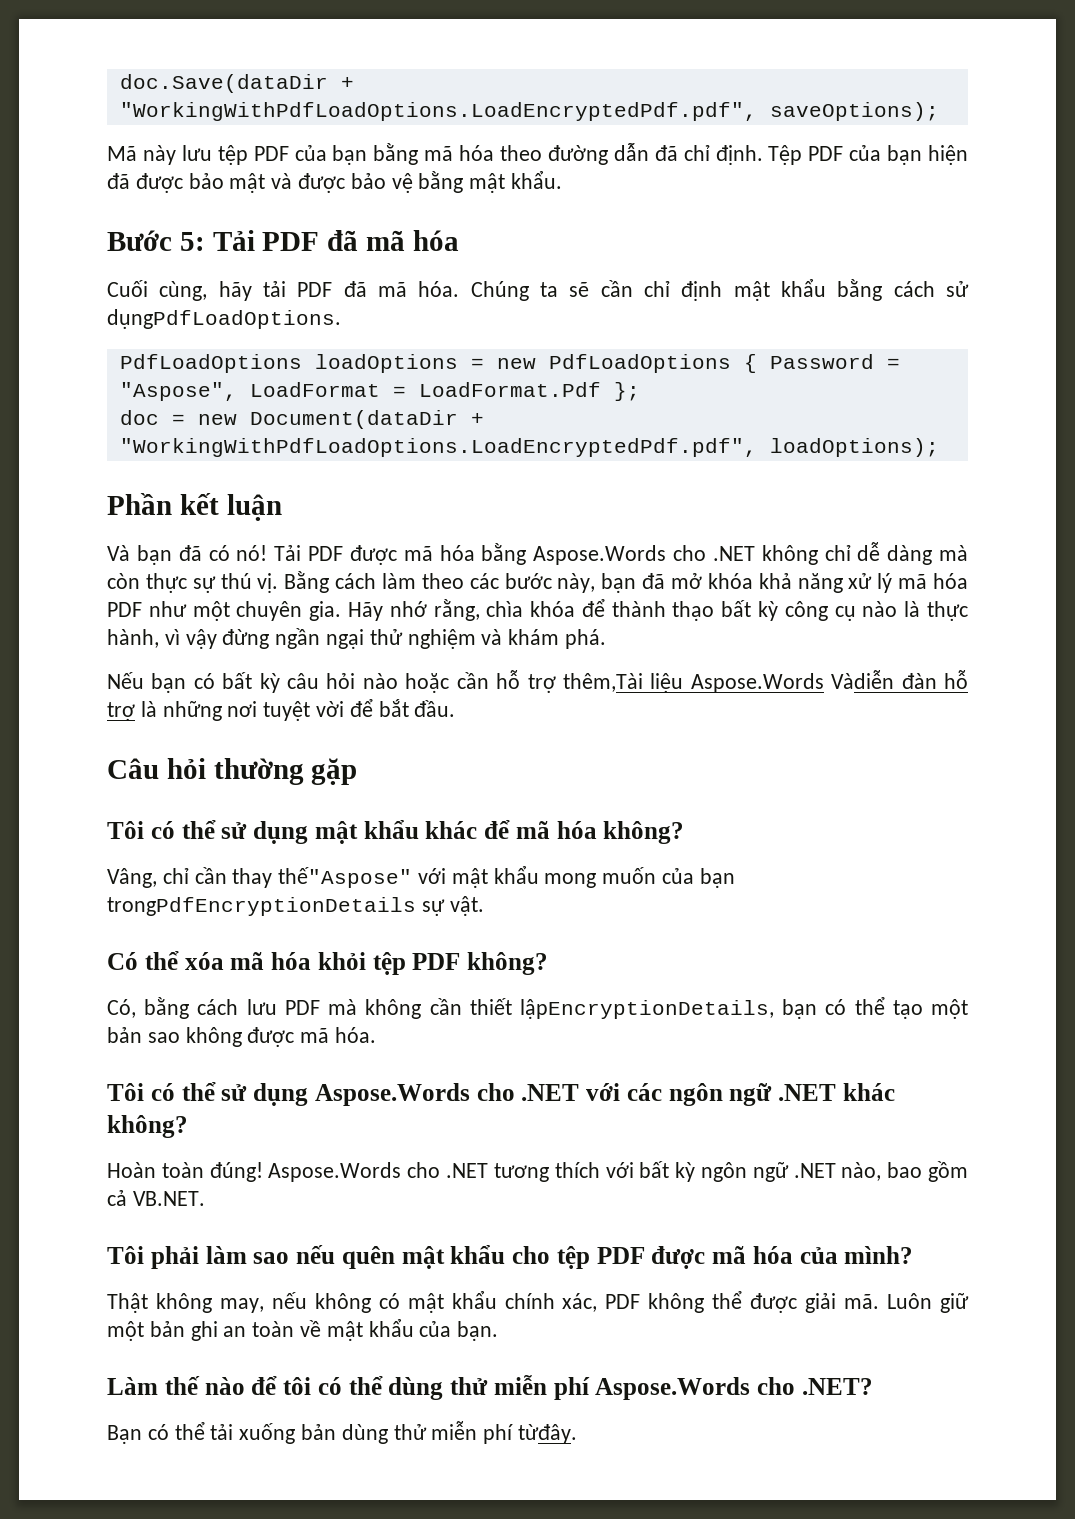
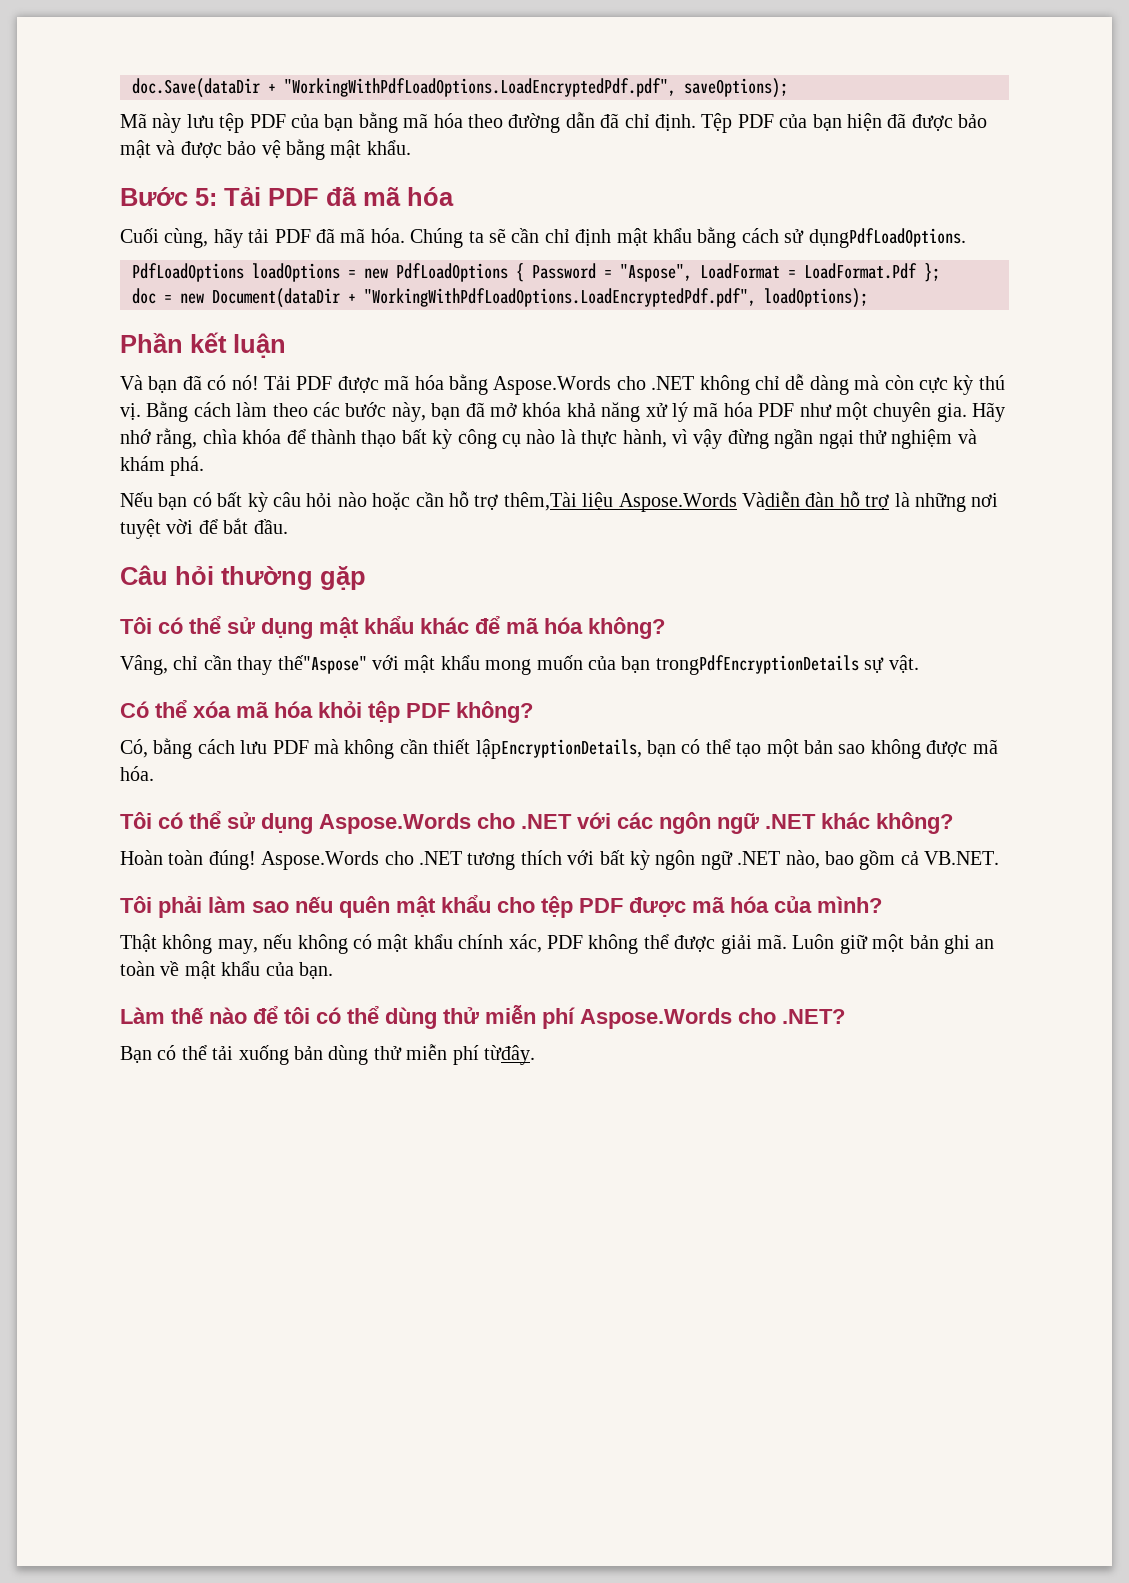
- Tải PDF được mã hóa bằng Aspose.Words cho .NET không chỉ dễ dàng mà còn thực sự thú vị.
+ Tải PDF được mã hóa bằng Aspose.Words cho .NET không chỉ dễ dàng mà còn cực kỳ thú vị.

